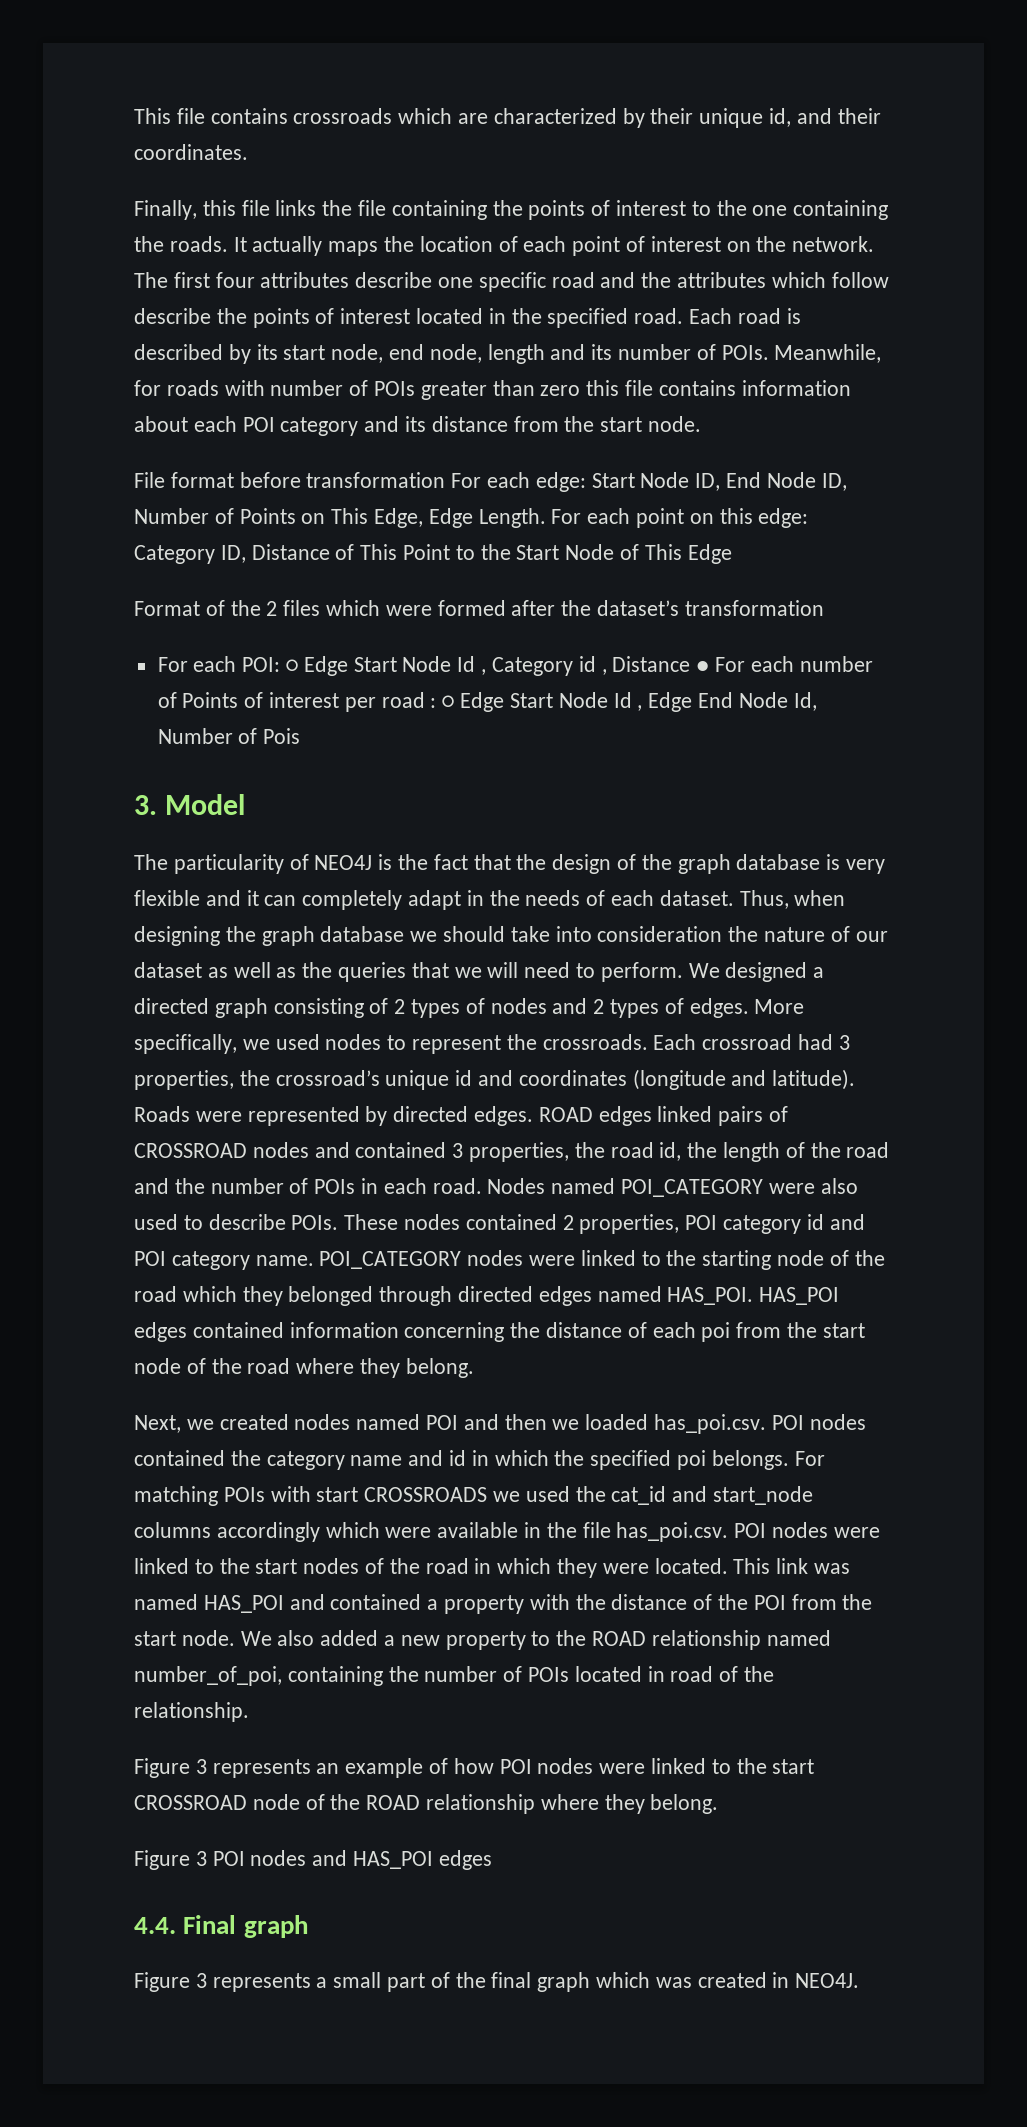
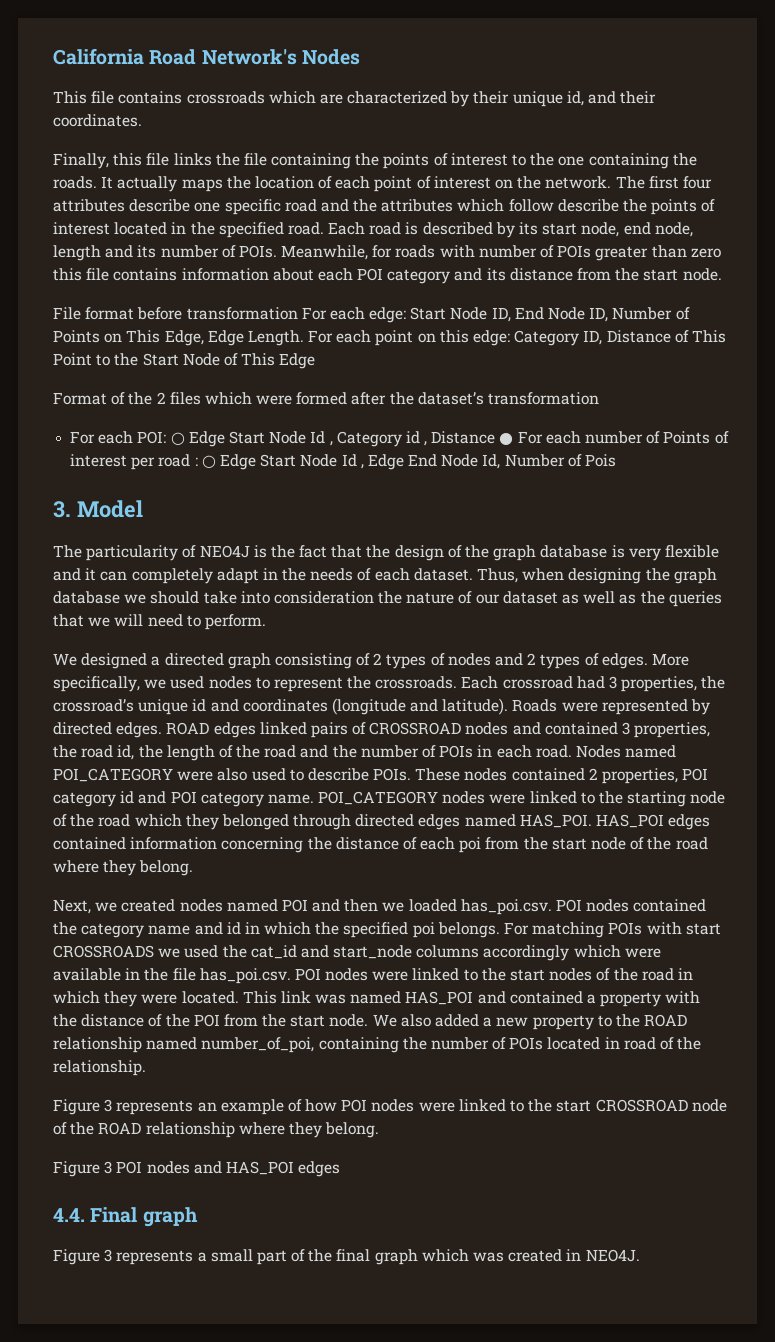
+ California Road Network's Nodes
- Thus, when designing the graph database we should take into consideration the nature of our dataset as well as the queries that we will need to perform. We designed a directed graph consisting of 2 types of nodes and 2 types of edges.
+ Thus, when designing the graph database we should take into consideration the nature of our dataset as well as the queries that we will need to perform.
+ We designed a directed graph consisting of 2 types of nodes and 2 types of edges.

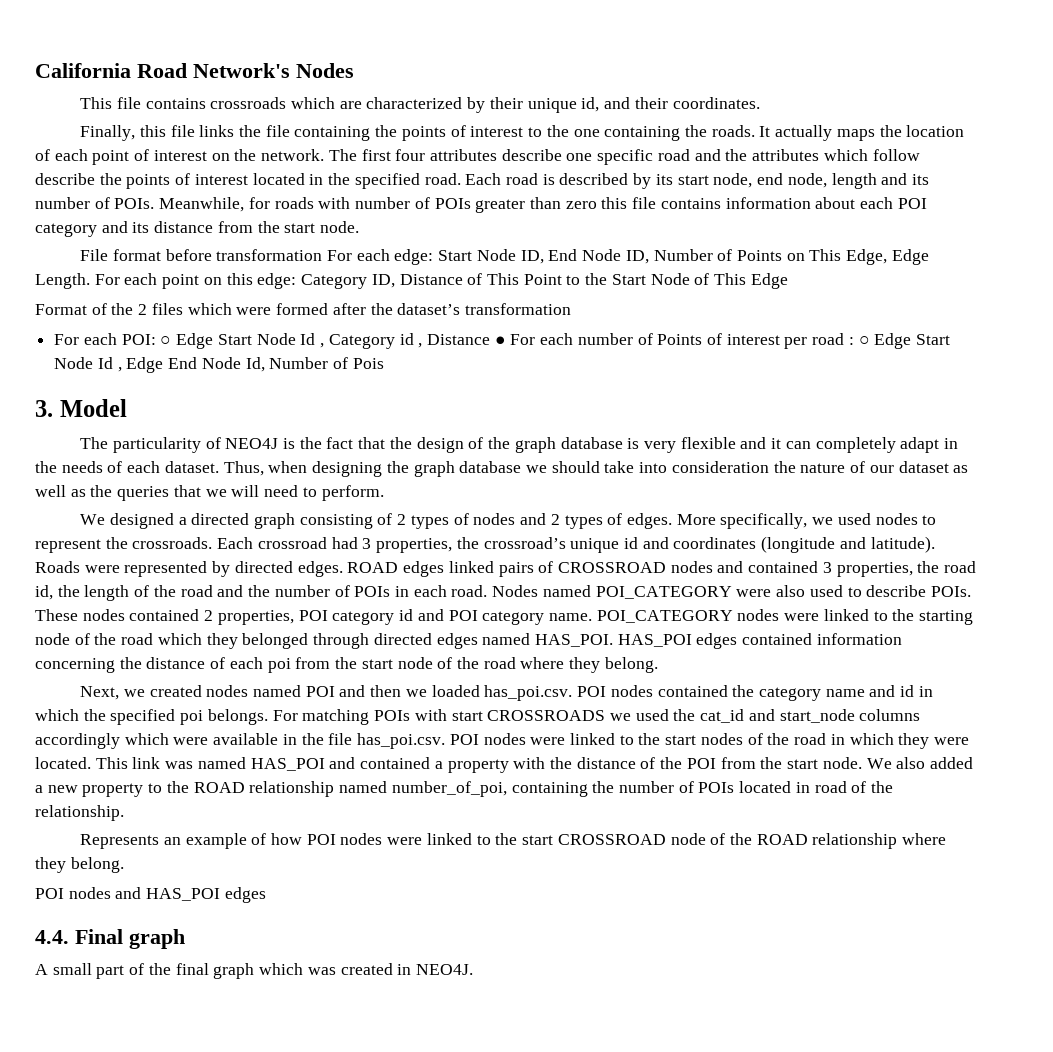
- Figure 3 represents an example of how POI nodes were linked to the start CROSSROAD node of the ROAD relationship where they belong.
+ Represents an example of how POI nodes were linked to the start CROSSROAD node of the ROAD relationship where they belong.
- Figure 3 POI nodes and HAS_POI edges
+ POI nodes and HAS_POI edges
- Figure 3 represents a small part of the final graph which was created in NEO4J.
+ A small part of the final graph which was created in NEO4J.

